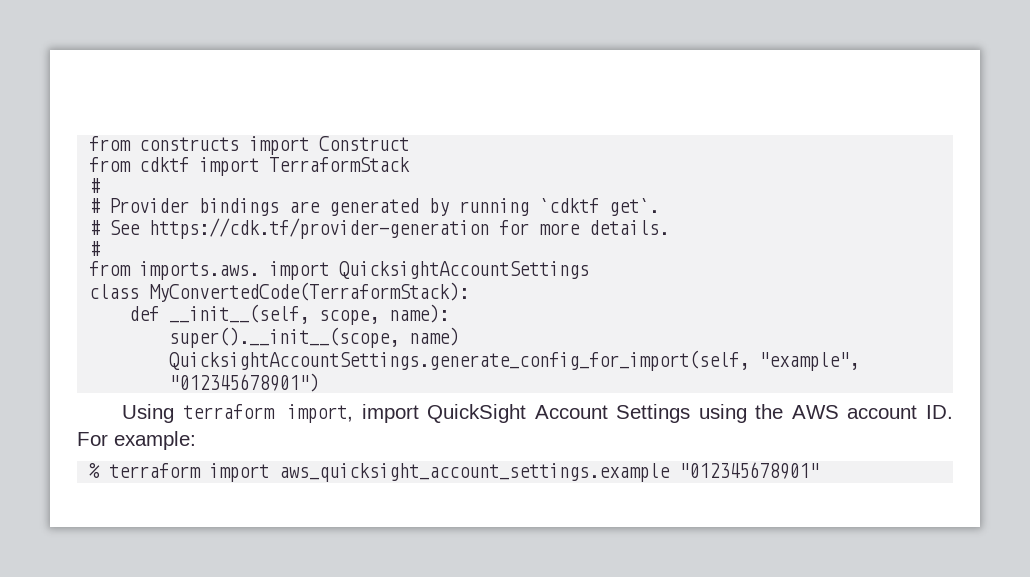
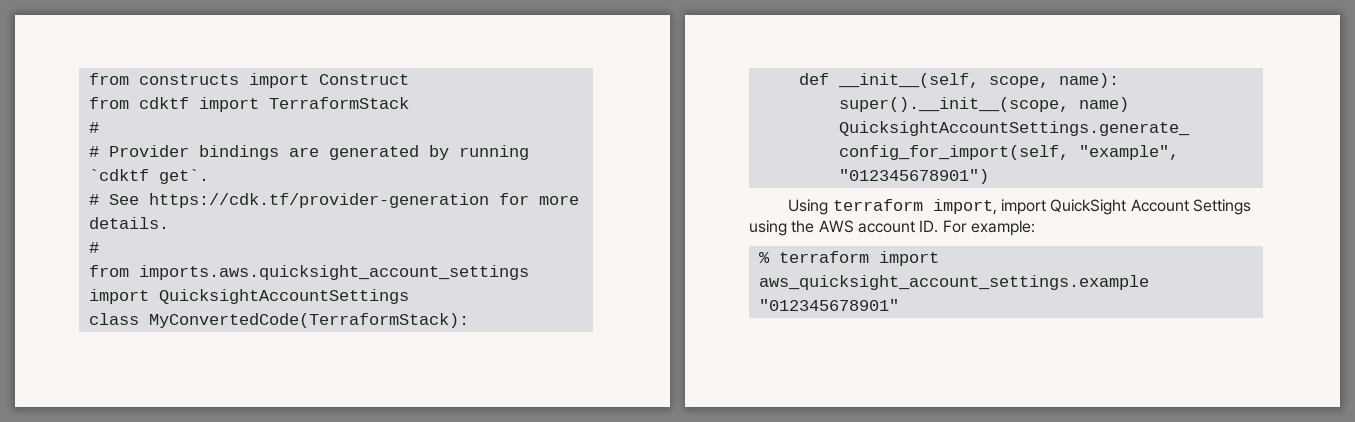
- from imports.aws. import QuicksightAccountSettings
+ from imports.aws.quicksight_account_settings import QuicksightAccountSettings

